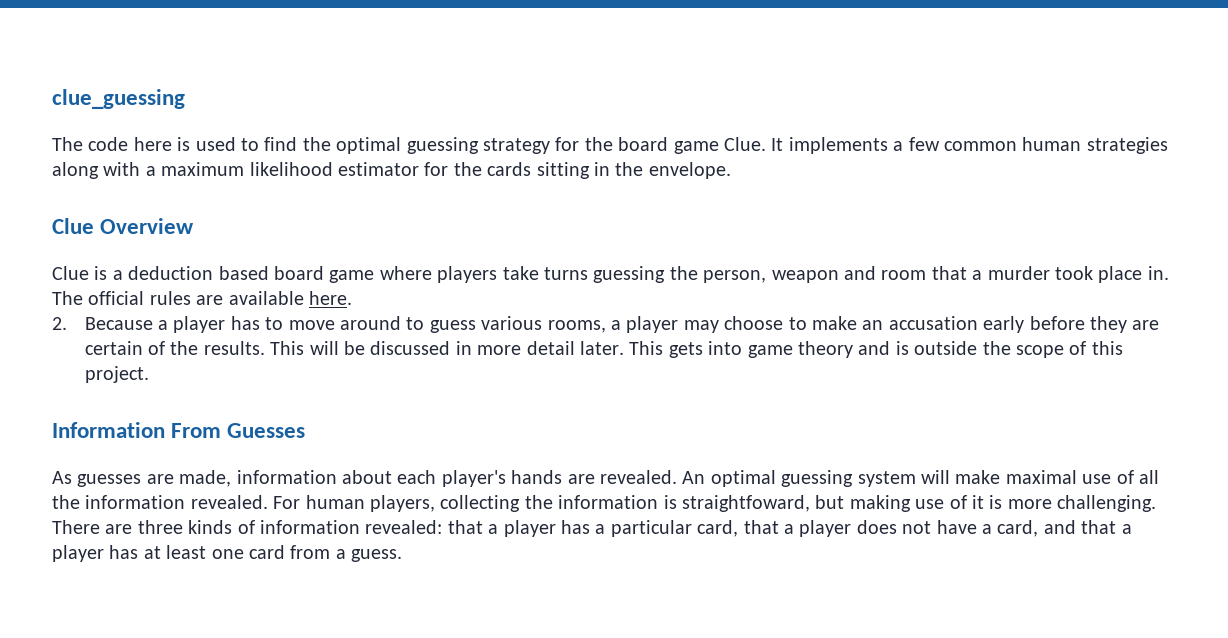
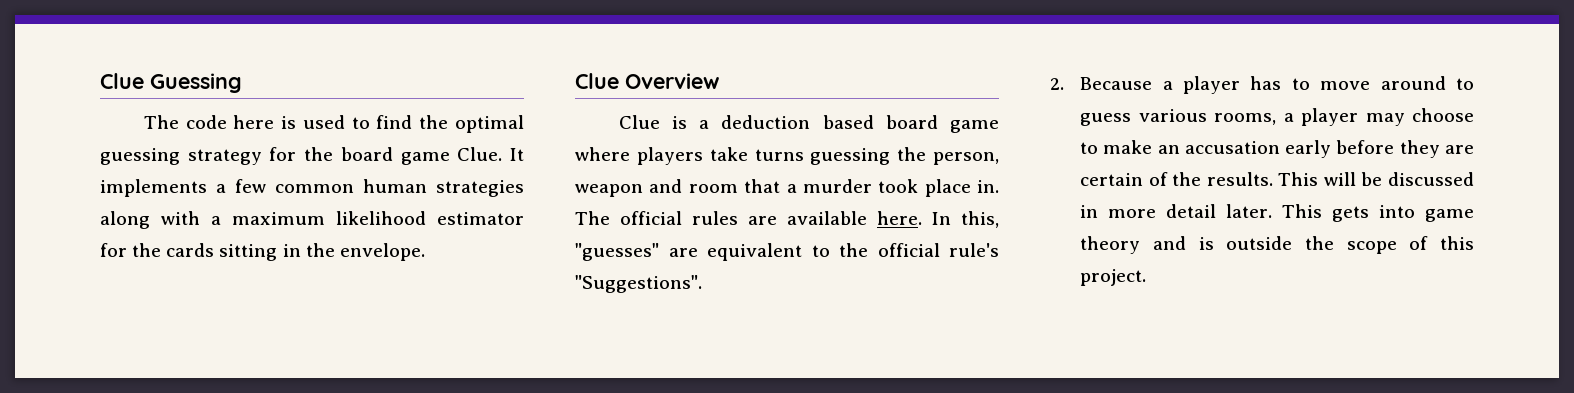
- clue_guessing
+ Clue Guessing
+ In this, "guesses" are equivalent to the official rule's "Suggestions".
- Information From Guesses
- As guesses are made, information about each player's hands are revealed. An optimal guessing system will make maximal use of all the information revealed. For human players, collecting the information is straightfoward, but making use of it is more challenging. There are three kinds of information revealed: that a player has a particular card, that a player does not have a card, and that a player has at least one card from a guess.

